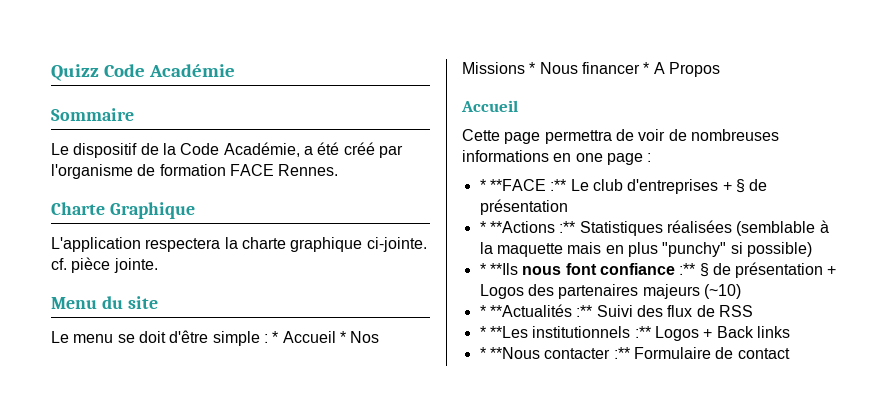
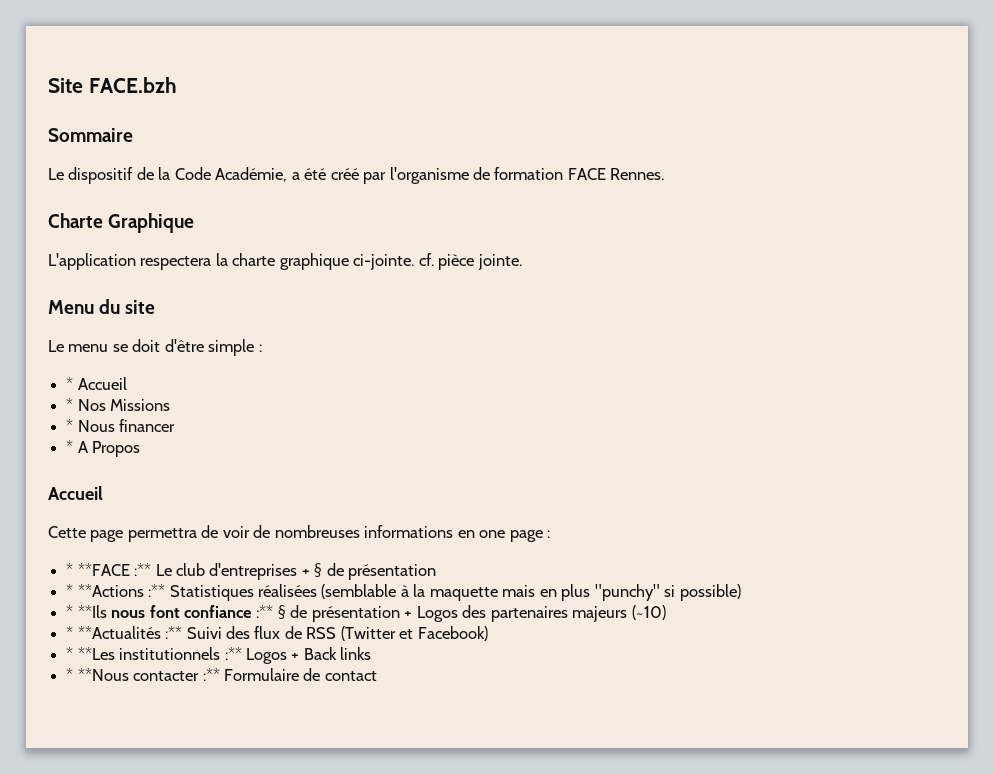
- Quizz Code Académie
+ Site FACE.bzh
- Le menu se doit d'être simple : * Accueil * Nos Missions * Nous financer * A Propos
+ Le menu se doit d'être simple :
+ * Accueil
+ * Nos Missions
+ * Nous financer
+ * A Propos
- * **Actualités :** Suivi des flux de RSS
+ * **Actualités :** Suivi des flux de RSS (Twitter et Facebook)

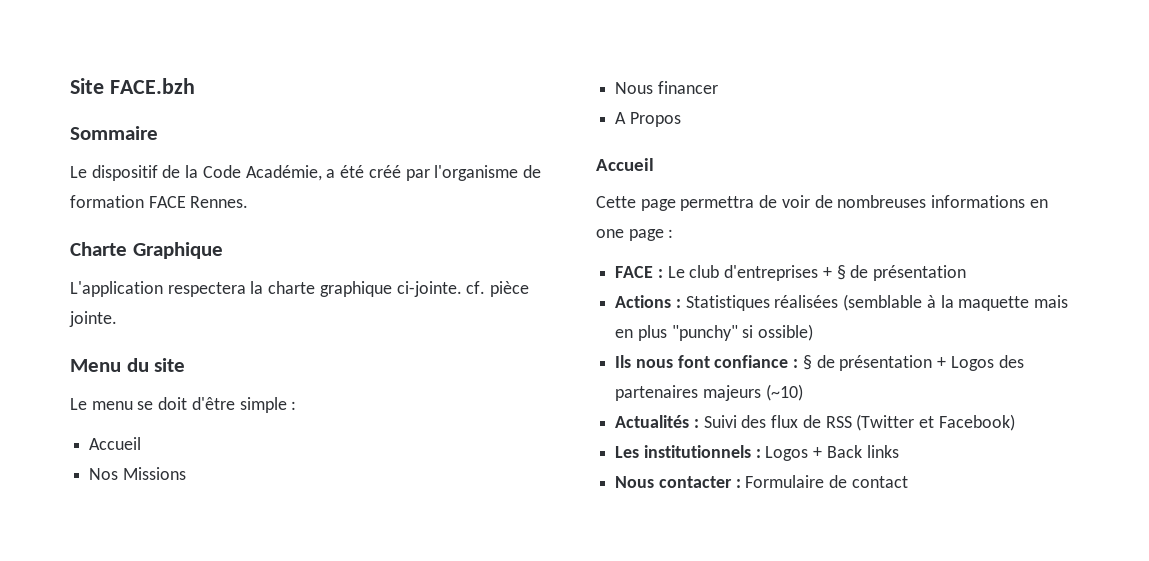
  Le menu se doit d'être simple :
- * Accueil
- * Nos Missions
+ Accueil
+ Nos Missions
- * Nous financer
+ Nous financer
- * A Propos
+ A Propos
- * **FACE :** Le club d'entreprises + § de présentation
+ FACE : Le club d'entreprises + § de présentation
- * **Actions :** Statistiques réalisées (semblable à la maquette mais en plus "punchy" si possible)
- * **Ils nous font confiance :** § de présentation + Logos des partenaires majeurs (~10)
+ Actions : Statistiques réalisées (semblable à la maquette mais en plus "punchy" si ossible)
+ Ils nous font confiance : § de présentation + Logos des partenaires majeurs (~10)
- * **Actualités :** Suivi des flux de RSS (Twitter et Facebook)
+ Actualités : Suivi des flux de RSS (Twitter et Facebook)
- * **Les institutionnels :** Logos + Back links
+ Les institutionnels : Logos + Back links
- * **Nous contacter :** Formulaire de contact
+ Nous contacter : Formulaire de contact

